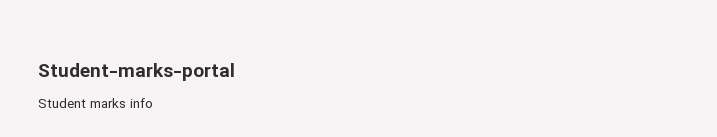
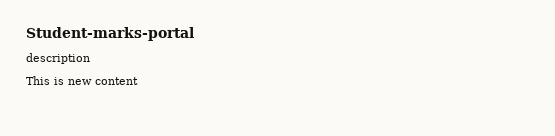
- Student marks info
+ description
+ This is new content

